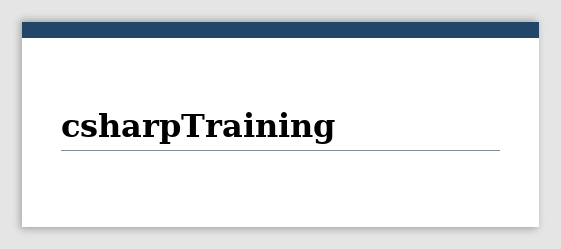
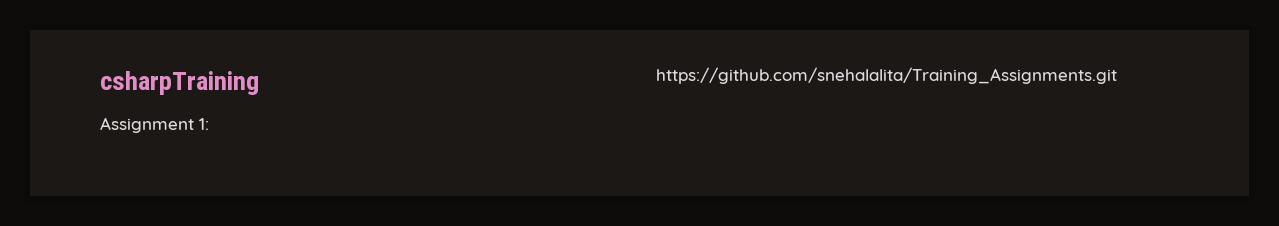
+ Assignment 1: https://github.com/snehalalita/Training_Assignments.git

